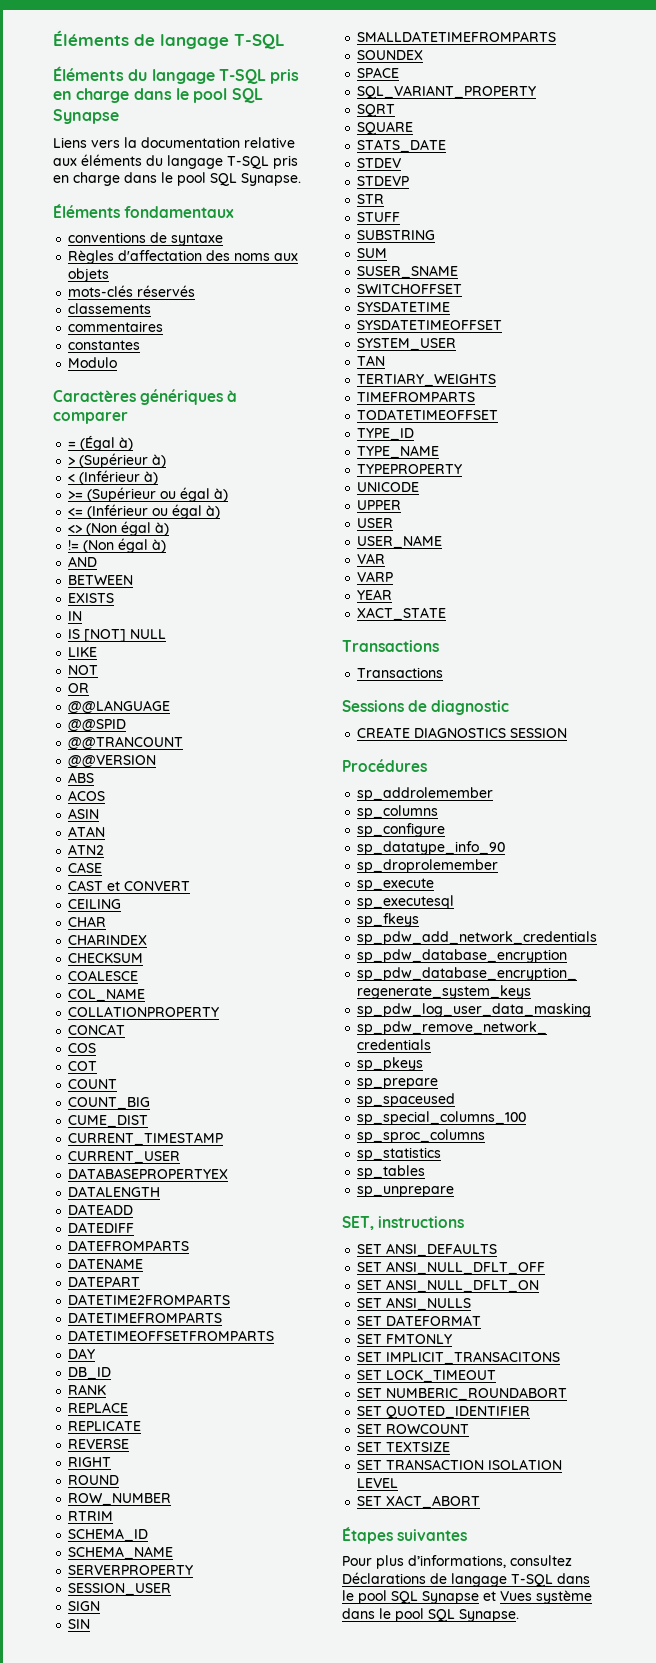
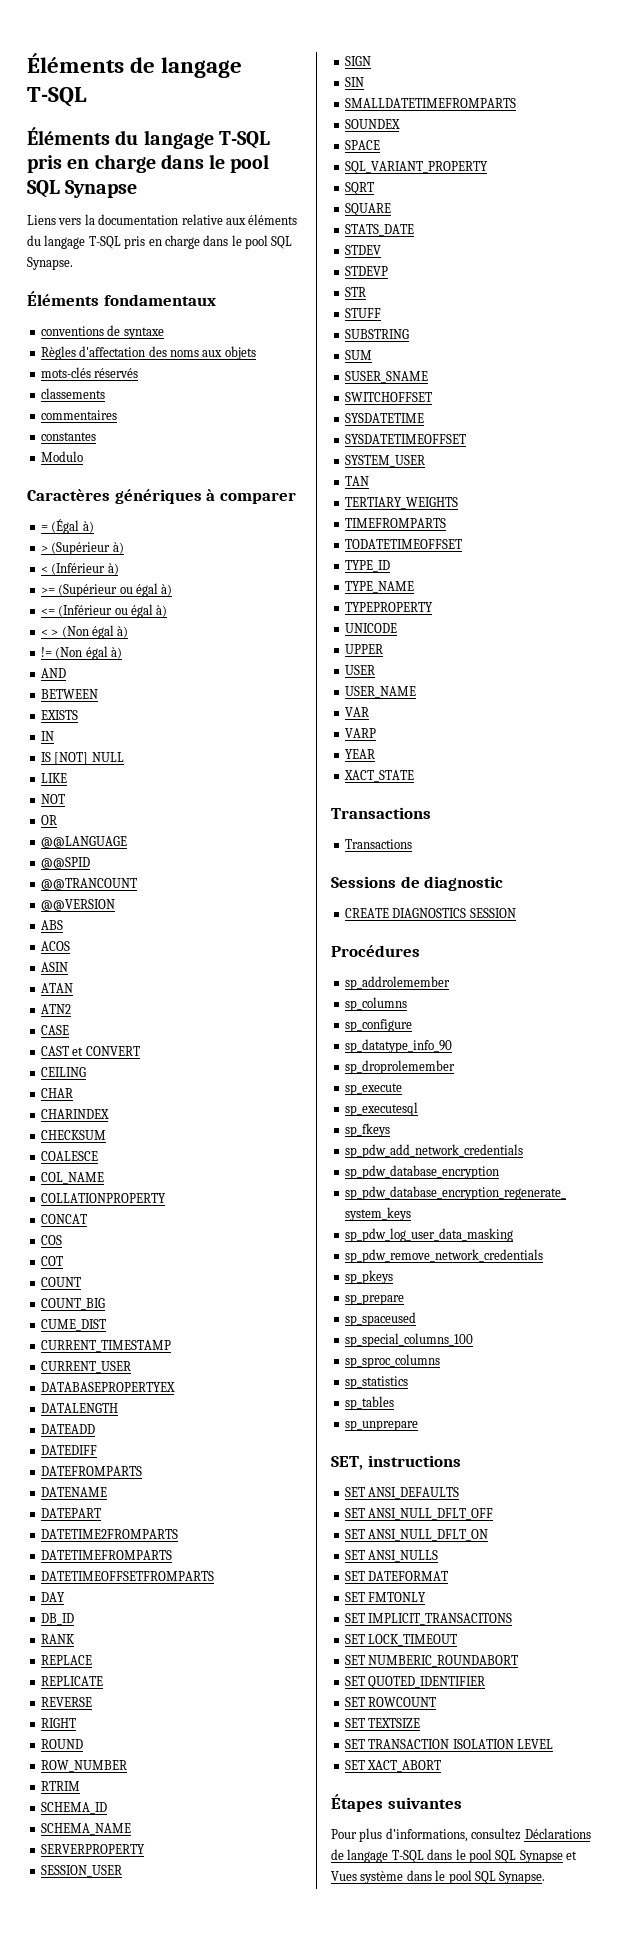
- <> (Non égal à)
+ < > (Non égal à)

